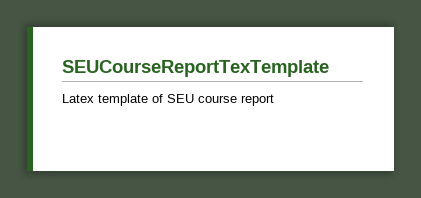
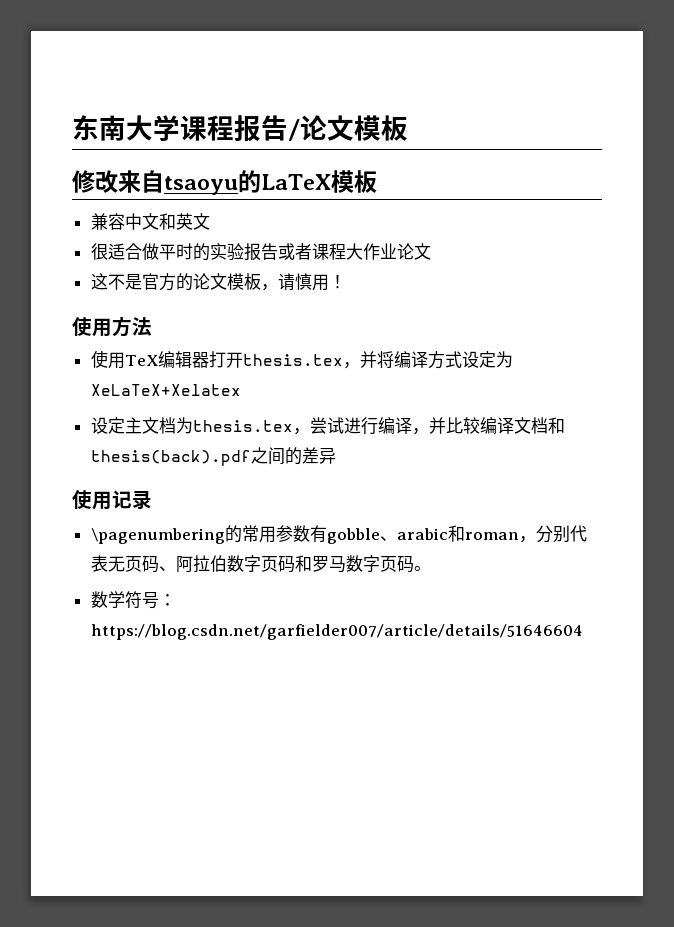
- SEUCourseReportTexTemplate
- Latex template of SEU course report
+ 东南大学课程报告/论文模板
+ 修改来自tsaoyu的LaTeX模板
+ 兼容中文和英文
+ 很适合做平时的实验报告或者课程大作业论文
+ 这不是官方的论文模板，请慎用！
+ 使用方法
+ 使用TeX编辑器打开thesis.tex，并将编译方式设定为XeLaTeX+Xelatex
+ 设定主文档为thesis.tex，尝试进行编译，并比较编译文档和thesis(back).pdf之间的差异
+ 使用记录
+ \pagenumbering的常用参数有gobble、arabic和roman，分别代表无页码、阿拉伯数字页码和罗马数字页码。
+ 数学符号：https://blog.csdn.net/garfielder007/article/details/51646604

